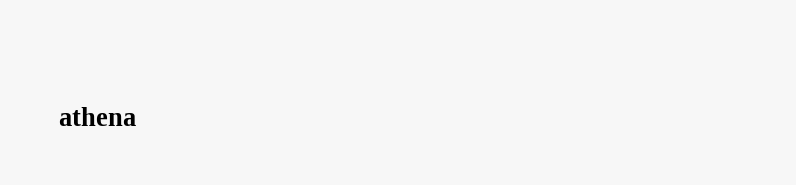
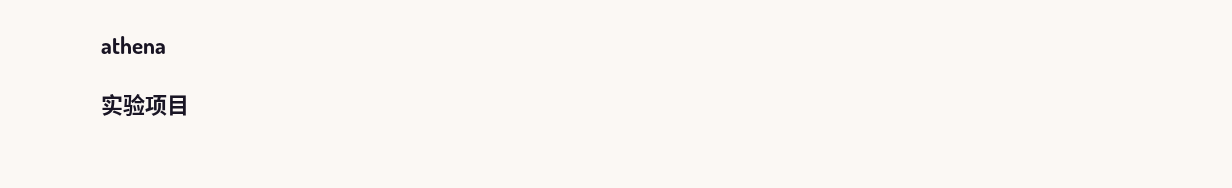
+ 实验项目

